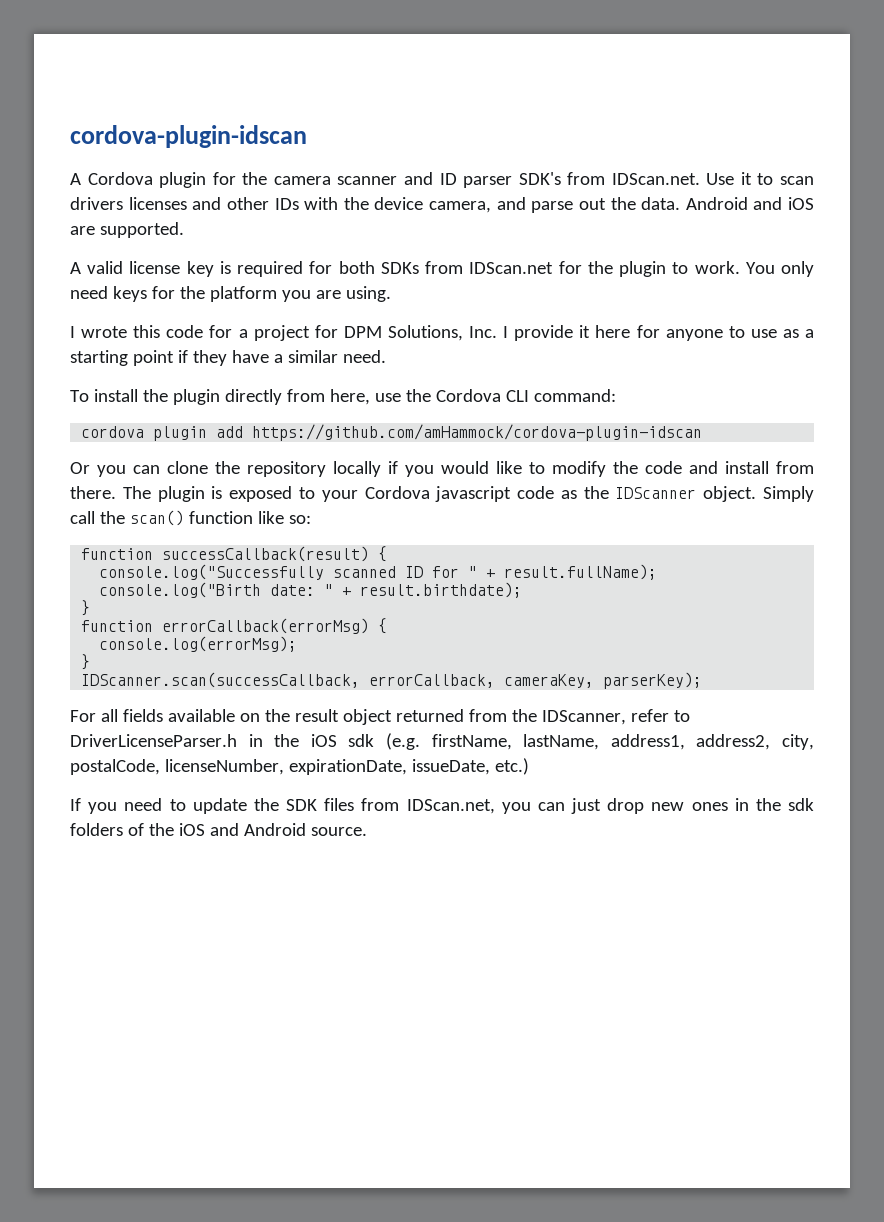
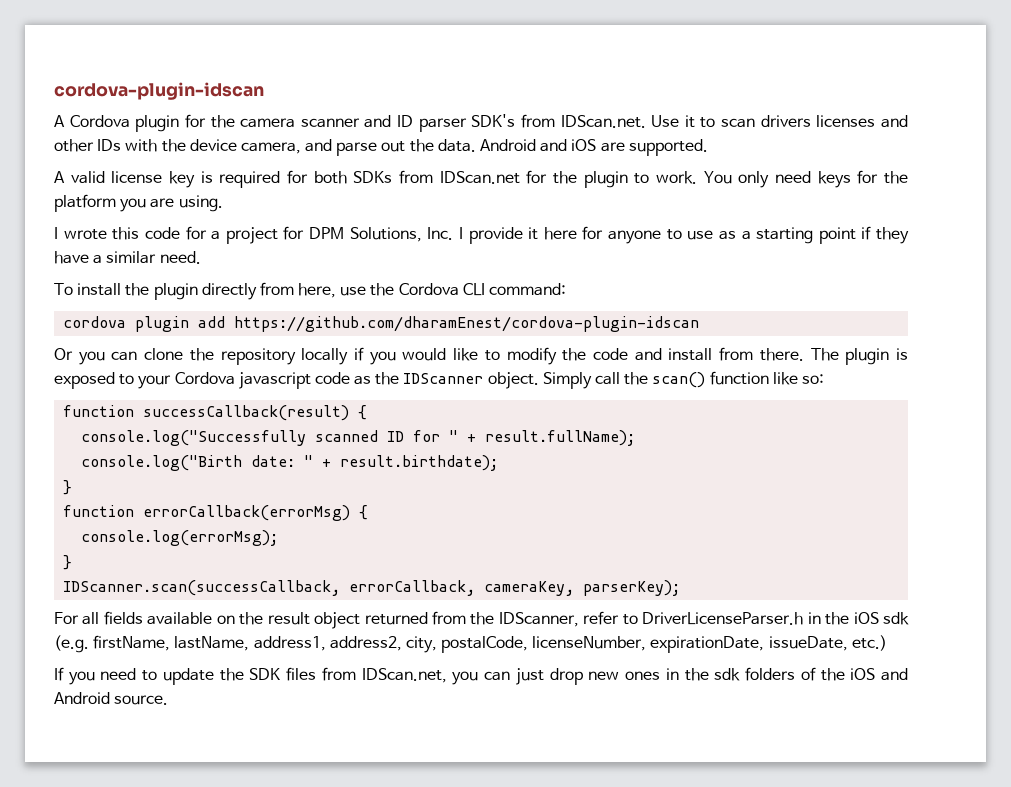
- cordova plugin add https://github.com/amHammock/cordova-plugin-idscan
+ cordova plugin add https://github.com/dharamEnest/cordova-plugin-idscan

